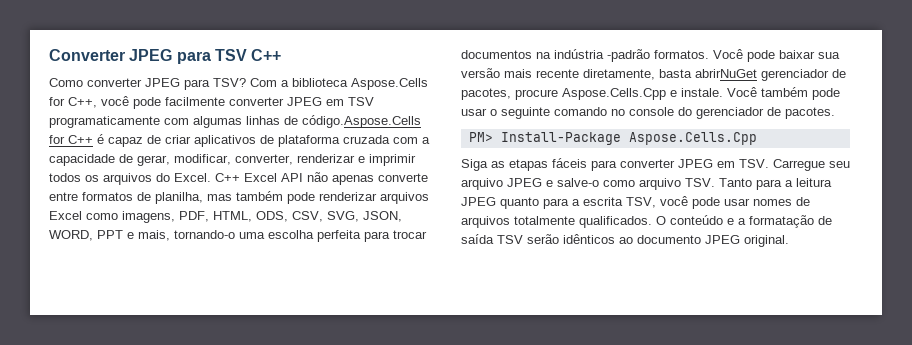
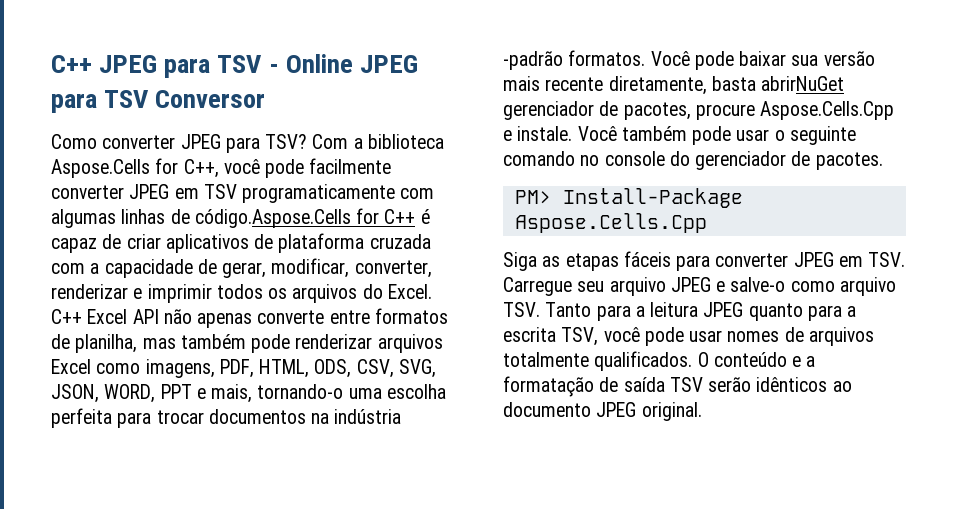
- Converter JPEG para TSV C++
+ C++ JPEG para TSV - Online JPEG para TSV Conversor

